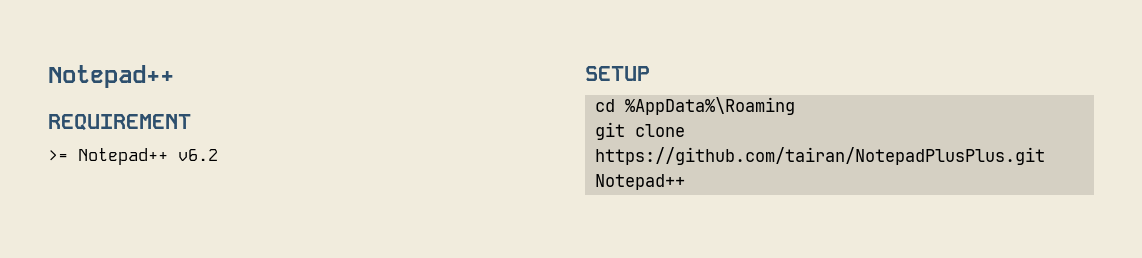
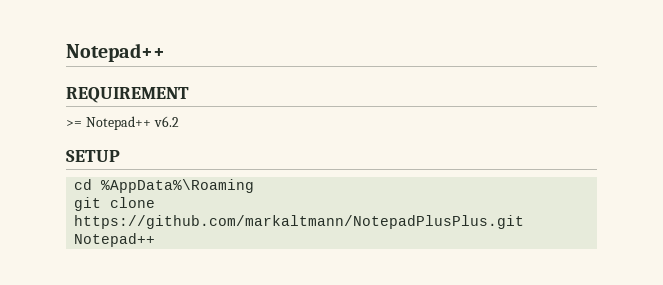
- git clone https://github.com/tairan/NotepadPlusPlus.git Notepad++
+ git clone https://github.com/markaltmann/NotepadPlusPlus.git Notepad++

